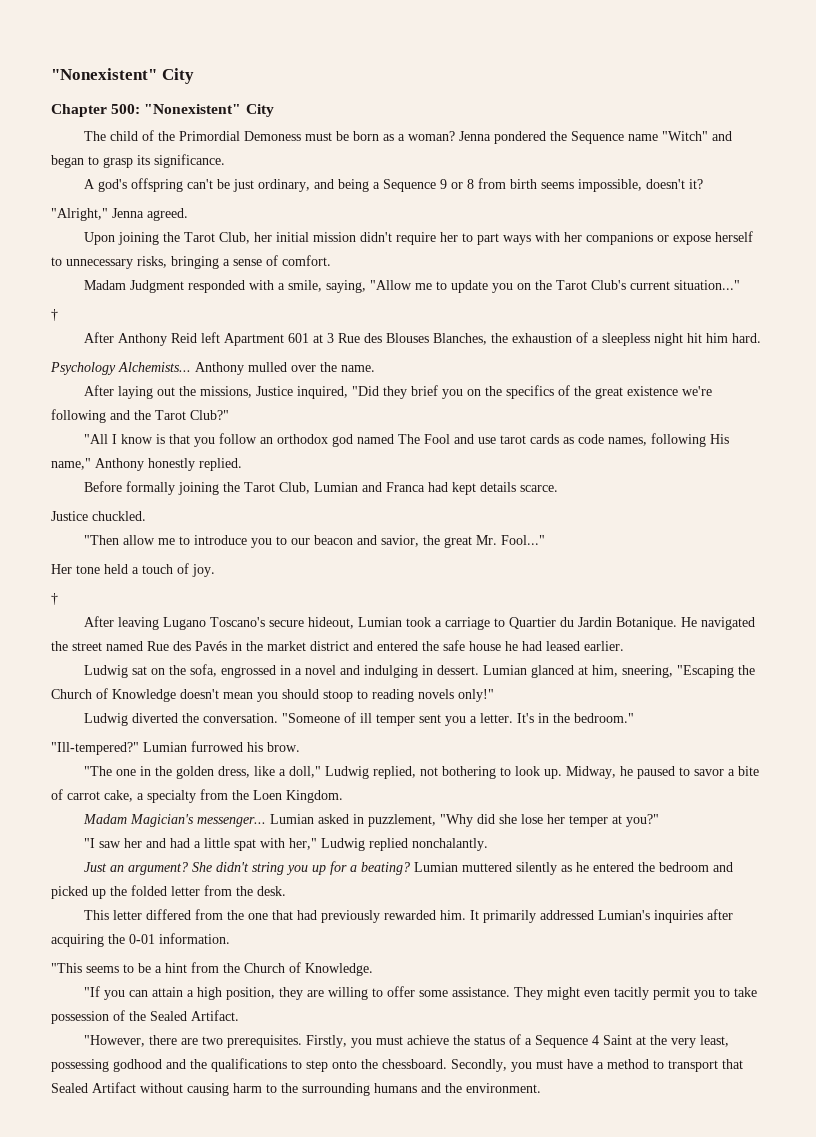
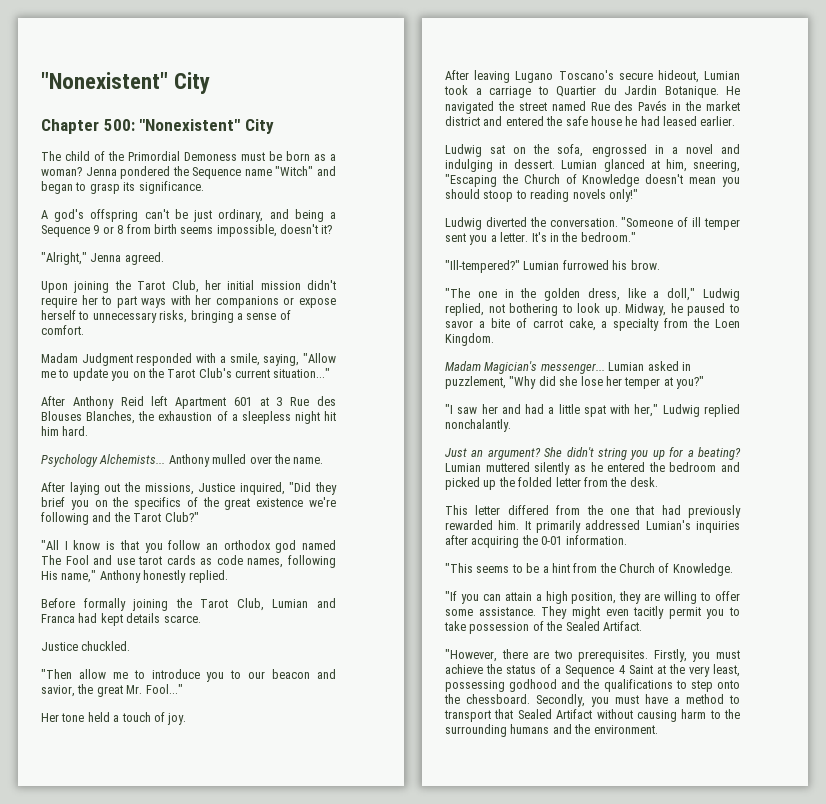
  Madam Judgment responded with a smile, saying, "Allow me to update you on the Tarot Club's current situation..."
- †
  Her tone held a touch of joy.
- †

